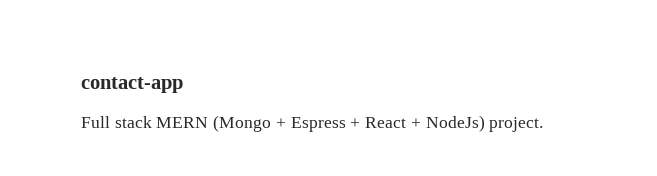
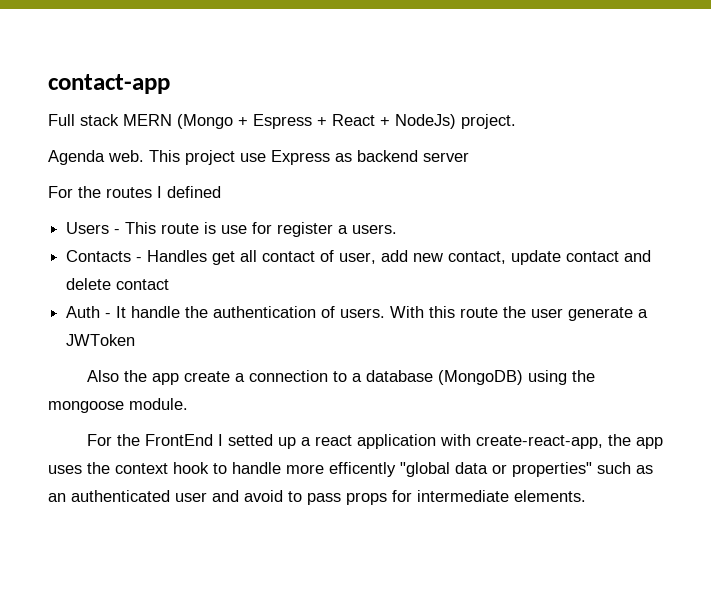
+ Agenda web. This project use Express as backend server
+ For the routes I defined
+ Users - This route is use for register a users.
+ Contacts - Handles get all contact of user, add new contact, update contact and delete contact
+ Auth - It handle the authentication of users. With this route the user generate a JWToken
+ Also the app create a connection to a database (MongoDB) using the mongoose module.
+ For the FrontEnd I setted up a react application with create-react-app, the app uses the context hook to handle more efficently "global data or properties" such as an authenticated user and avoid to pass props for intermediate elements.

